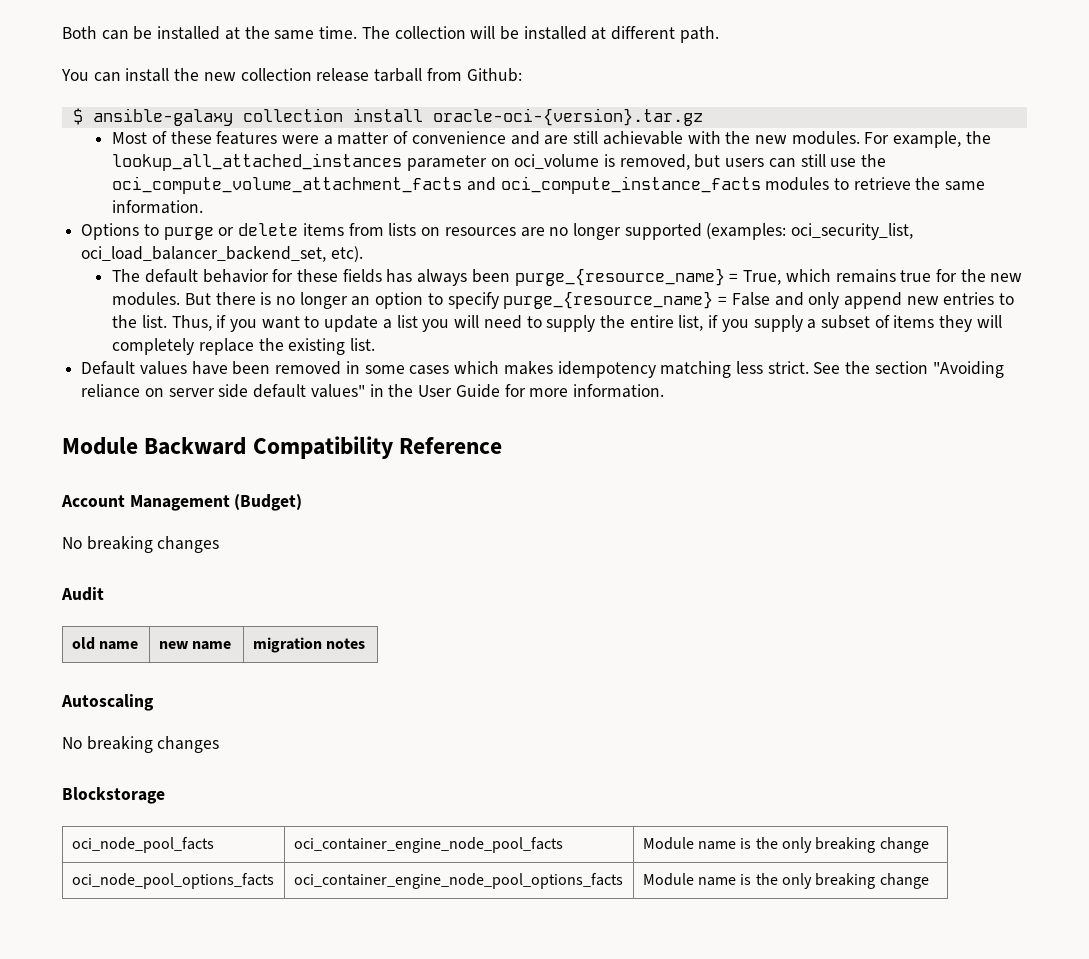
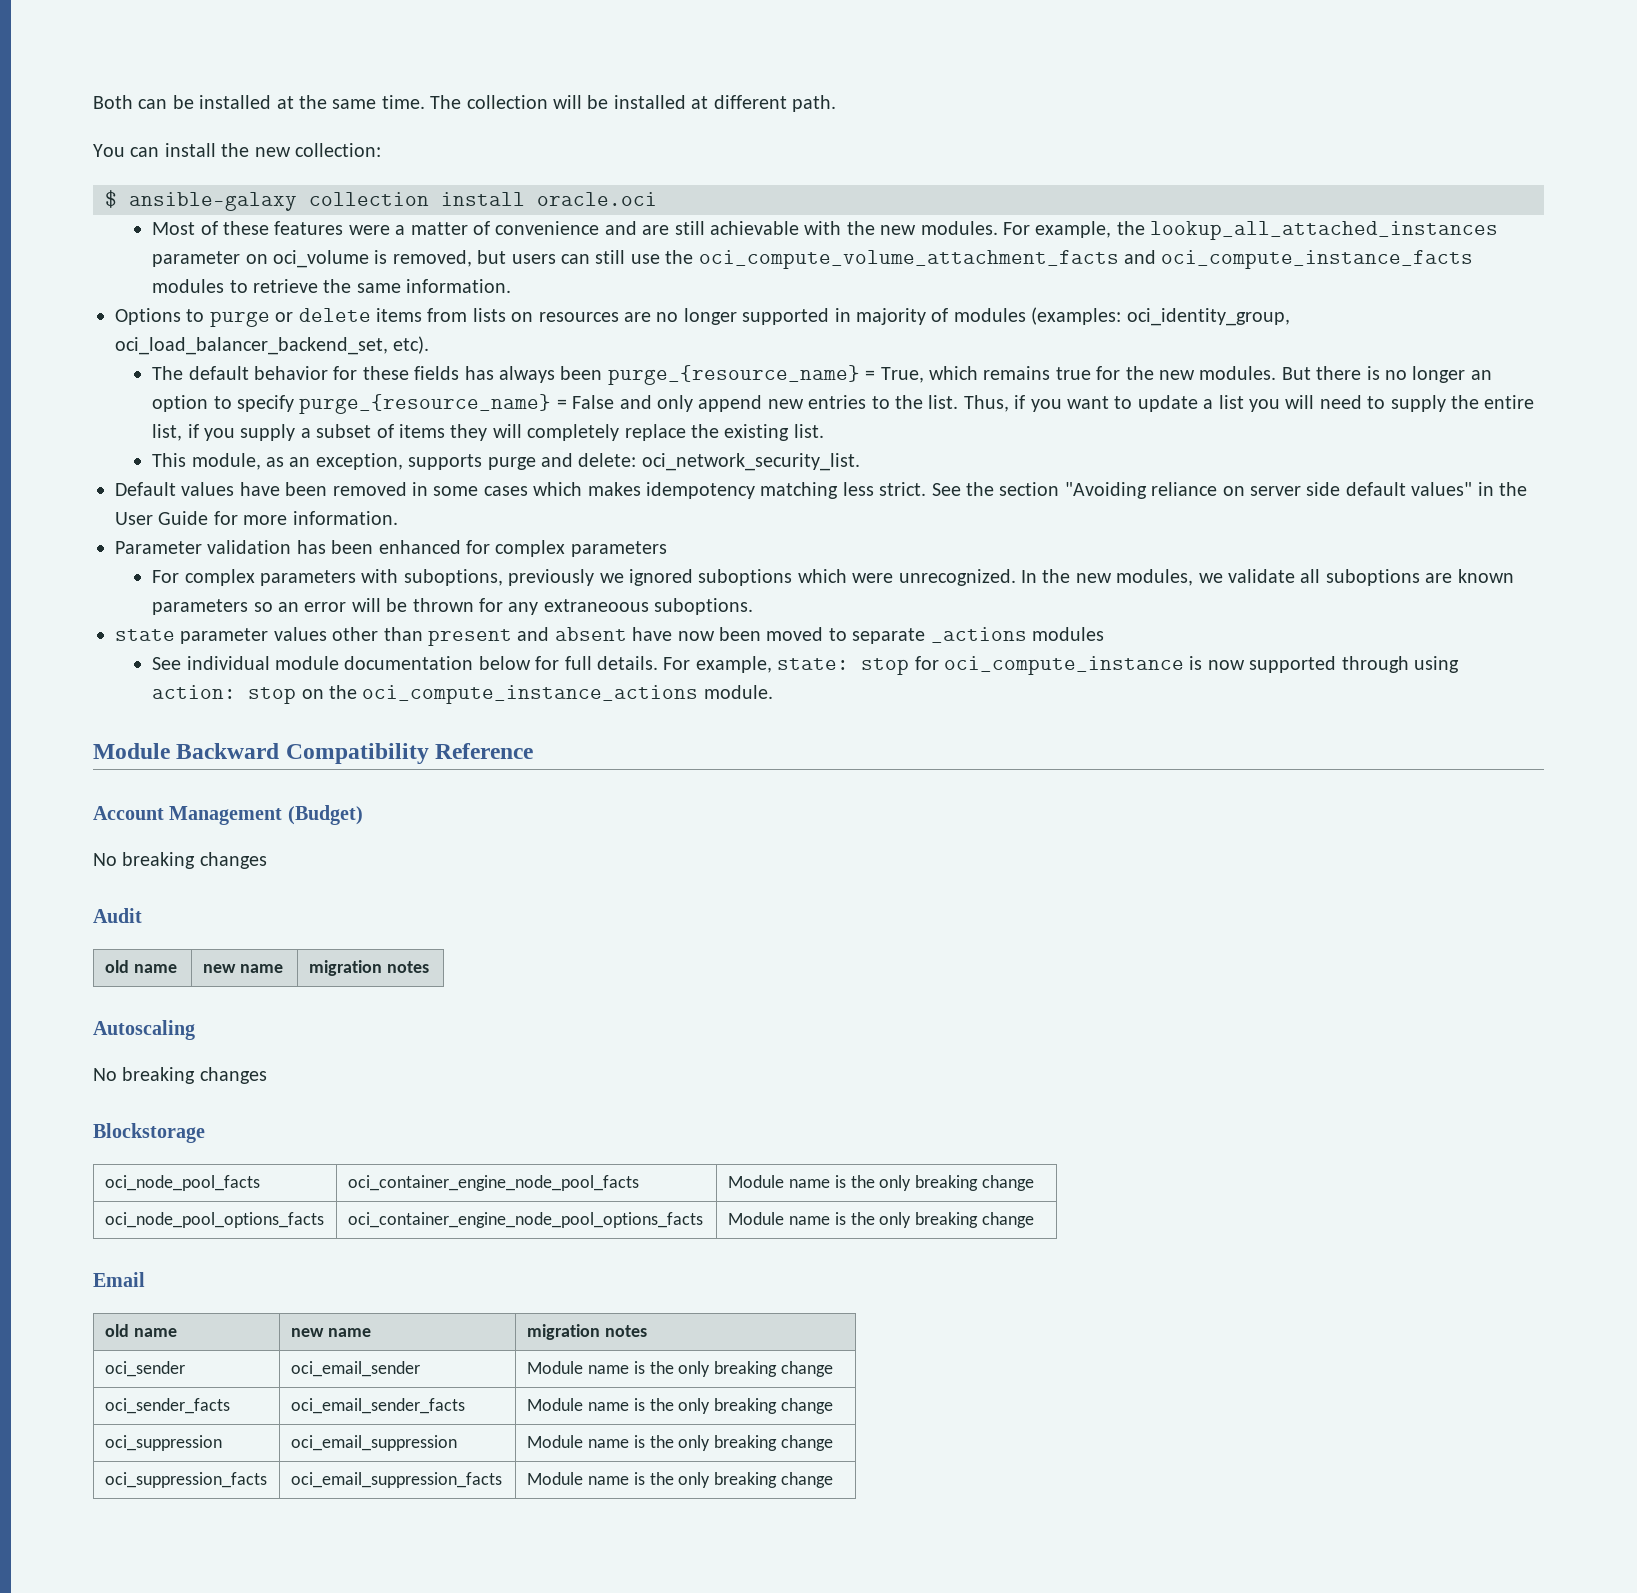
- You can install the new collection release tarball from Github:
+ You can install the new collection:
- $ ansible-galaxy collection install oracle-oci-{version}.tar.gz
+ $ ansible-galaxy collection install oracle.oci
- Options to purge or delete items from lists on resources are no longer supported (examples: oci_security_list, oci_load_balancer_backend_set, etc).
+ Options to purge or delete items from lists on resources are no longer supported in majority of modules (examples: oci_identity_group, oci_load_balancer_backend_set, etc).
+ This module, as an exception, supports purge and delete: oci_network_security_list.
+ Parameter validation has been enhanced for complex parameters
+ For complex parameters with suboptions, previously we ignored suboptions which were unrecognized. In the new modules, we validate all suboptions are known parameters so an error will be thrown for any extraneoous suboptions.
+ state parameter values other than present and absent have now been moved to separate _actions modules
+ See individual module documentation below for full details. For example, state: stop for oci_compute_instance is now supported through using action: stop on the oci_compute_instance_actions module.
+ Email
+ old name | new name | migration notes
+ oci_sender | oci_email_sender | Module name is the only breaking change
+ oci_sender_facts | oci_email_sender_facts | Module name is the only breaking change
+ oci_suppression | oci_email_suppression | Module name is the only breaking change
+ oci_suppression_facts | oci_email_suppression_facts | Module name is the only breaking change

